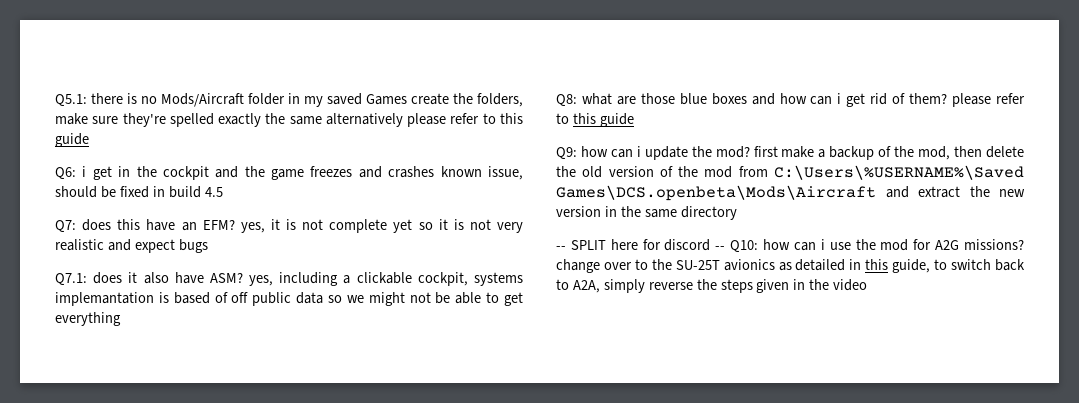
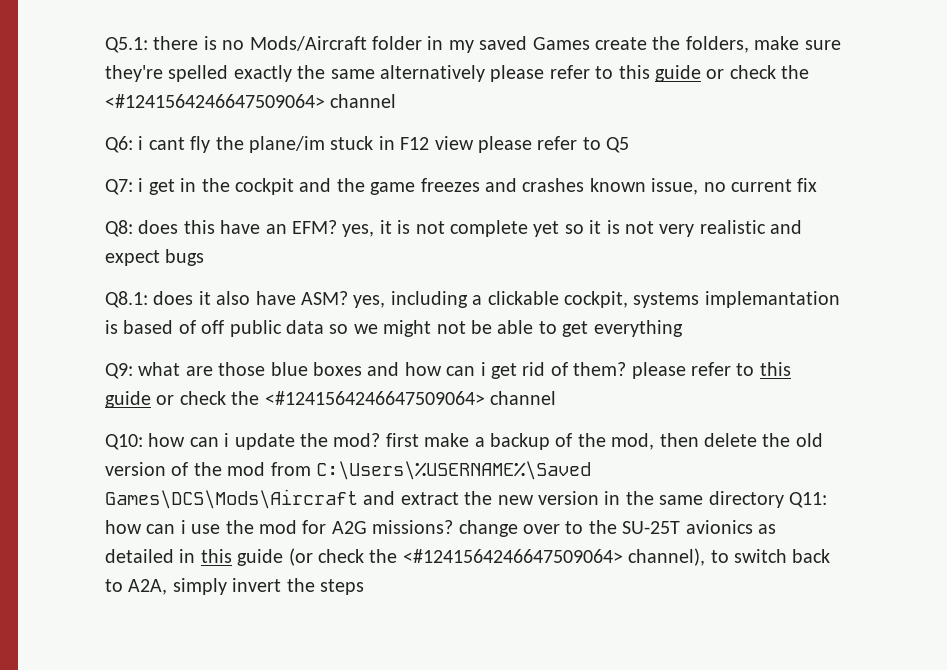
- Q5.1: there is no Mods/Aircraft folder in my saved Games create the folders, make sure they're spelled exactly the same alternatively please refer to this guide
- Q6: i get in the cockpit and the game freezes and crashes known issue, should be fixed in build 4.5
- Q7: does this have an EFM? yes, it is not complete yet so it is not very realistic and expect bugs
+ Q5.1: there is no Mods/Aircraft folder in my saved Games create the folders, make sure they're spelled exactly the same alternatively please refer to this guide or check the <#1241564246647509064> channel
+ Q6: i cant fly the plane/im stuck in F12 view please refer to Q5
+ Q7: i get in the cockpit and the game freezes and crashes known issue, no current fix
+ Q8: does this have an EFM? yes, it is not complete yet so it is not very realistic and expect bugs
- Q7.1: does it also have ASM? yes, including a clickable cockpit, systems implemantation is based of off public data so we might not be able to get everything
+ Q8.1: does it also have ASM? yes, including a clickable cockpit, systems implemantation is based of off public data so we might not be able to get everything
- Q8:
+ Q9:
- what are those blue boxes and how can i get rid of them? please refer to this guide
- Q9:
+ what are those blue boxes and how can i get rid of them? please refer to this guide or check the <#1241564246647509064> channel
+ Q10:
- how can i update the mod? first make a backup of the mod, then delete the old version of the mod from C:\Users\%USERNAME%\Saved Games\DCS.openbeta\Mods\Aircraft and extract the new version in the same directory
- -- SPLIT here for discord -- Q10:
+ how can i update the mod? first make a backup of the mod, then delete the old version of the mod from C:\Users\%USERNAME%\Saved Games\DCS\Mods\Aircraft and extract the new version in the same directory Q11:
- how can i use the mod for A2G missions? change over to the SU-25T avionics as detailed in this guide, to switch back to A2A, simply reverse the steps given in the video
+ how can i use the mod for A2G missions? change over to the SU-25T avionics as detailed in this guide (or check the <#1241564246647509064> channel), to switch back to A2A, simply invert the steps

